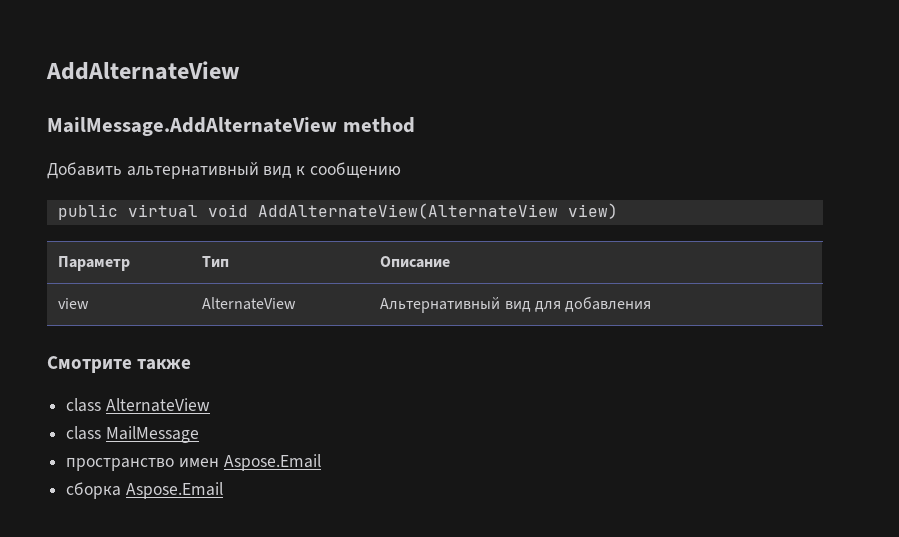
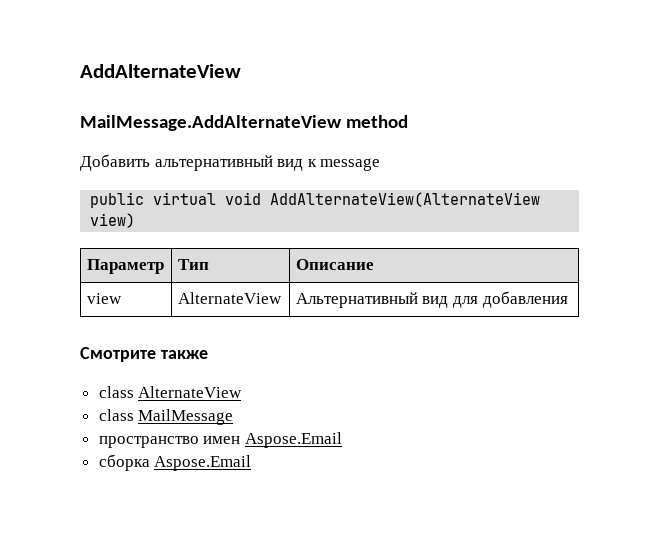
- Добавить альтернативный вид к сообщению
+ Добавить альтернативный вид к message

